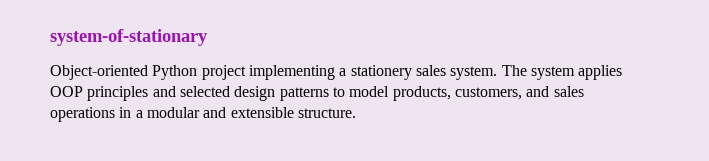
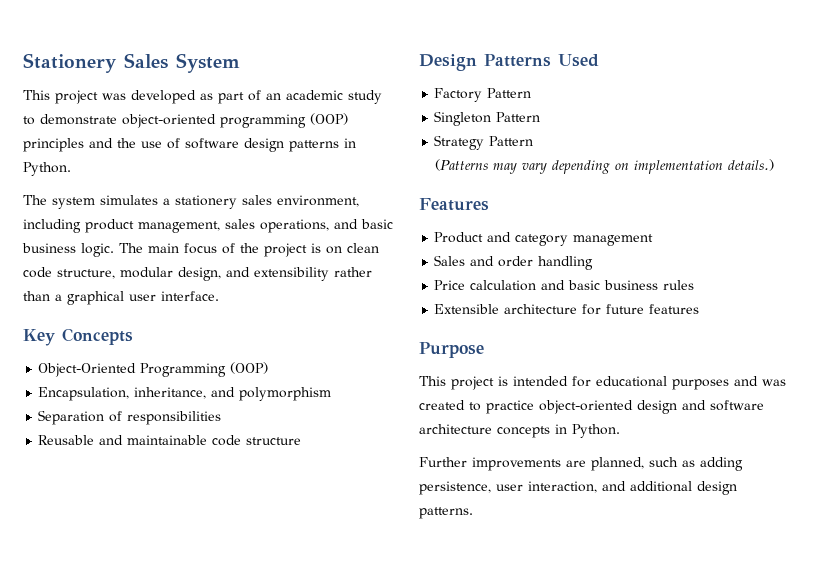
- system-of-stationary
- Object-oriented Python project implementing a stationery sales system. The system applies OOP principles and selected design patterns to model products, customers, and sales operations in a modular and extensible structure.
+ Stationery Sales System
+ This project was developed as part of an academic study to demonstrate object-oriented programming (OOP) principles and the use of software design patterns in Python.
+ The system simulates a stationery sales environment, including product management, sales operations, and basic business logic. The main focus of the project is on clean code structure, modular design, and extensibility rather than a graphical user interface.
+ Key Concepts
+ Object-Oriented Programming (OOP)
+ Encapsulation, inheritance, and polymorphism
+ Separation of responsibilities
+ Reusable and maintainable code structure
+ Design Patterns Used
+ Factory Pattern
+ Singleton Pattern
+ Strategy Pattern
+ (Patterns may vary depending on implementation details.)
+ Features
+ Product and category management
+ Sales and order handling
+ Price calculation and basic business rules
+ Extensible architecture for future features
+ Purpose
+ This project is intended for educational purposes and was created to practice object-oriented design and software architecture concepts in Python.
+ Further improvements are planned, such as adding persistence, user interaction, and additional design patterns.

